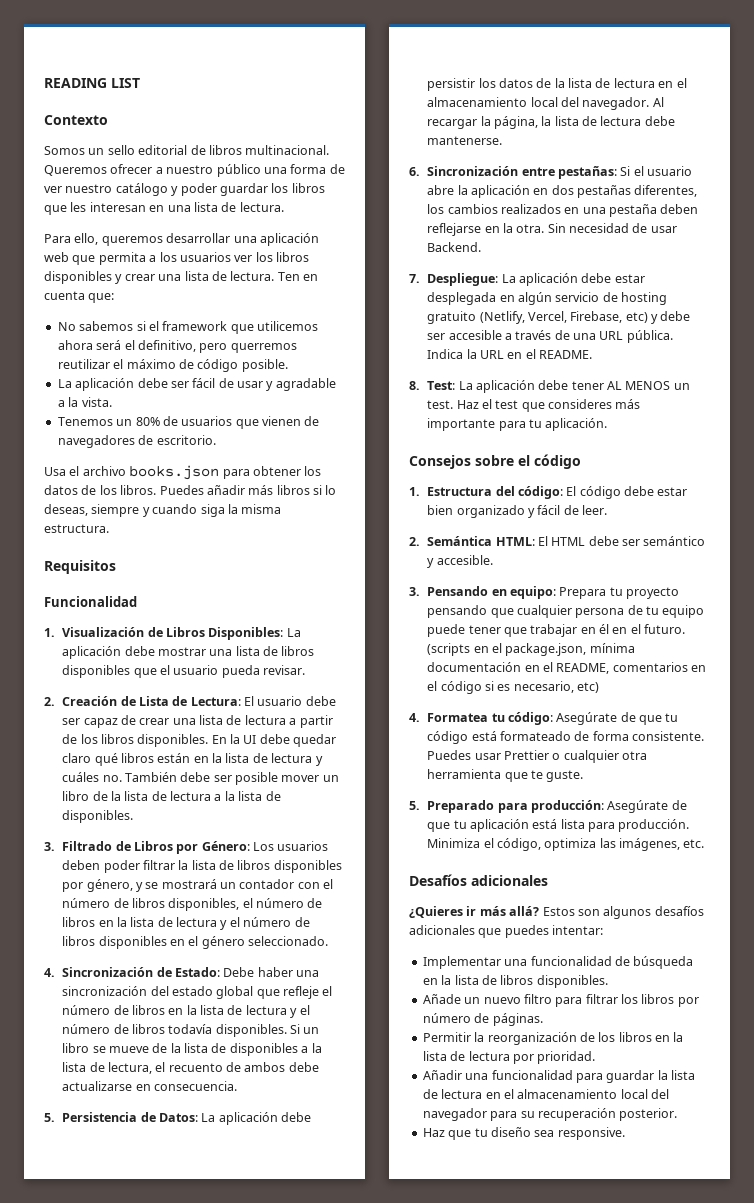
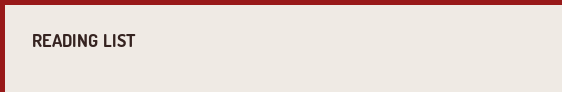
- Contexto
- Somos un sello editorial de libros multinacional. Queremos ofrecer a nuestro público una forma de ver nuestro catálogo y poder guardar los libros que les interesan en una lista de lectura.
- Para ello, queremos desarrollar una aplicación web que permita a los usuarios ver los libros disponibles y crear una lista de lectura. Ten en cuenta que:
- No sabemos si el framework que utilicemos ahora será el definitivo, pero querremos reutilizar el máximo de código posible.
- La aplicación debe ser fácil de usar y agradable a la vista.
- Tenemos un 80% de usuarios que vienen de navegadores de escritorio.
- Usa el archivo books.json para obtener los datos de los libros. Puedes añadir más libros si lo deseas, siempre y cuando siga la misma estructura.
- Requisitos
- Funcionalidad
- 1. Visualización de Libros Disponibles: La aplicación debe mostrar una lista de libros disponibles que el usuario pueda revisar.
- 2. Creación de Lista de Lectura: El usuario debe ser capaz de crear una lista de lectura a partir de los libros disponibles. En la UI debe quedar claro qué libros están en la lista de lectura y cuáles no. También debe ser posible mover un libro de la lista de lectura a la lista de disponibles.
- 3. Filtrado de Libros por Género: Los usuarios deben poder filtrar la lista de libros disponibles por género, y se mostrará un contador con el número de libros disponibles, el número de libros en la lista de lectura y el número de libros disponibles en el género seleccionado.
- 4. Sincronización de Estado: Debe haber una sincronización del estado global que refleje el número de libros en la lista de lectura y el número de libros todavía disponibles. Si un libro se mueve de la lista de disponibles a la lista de lectura, el recuento de ambos debe actualizarse en consecuencia.
- 5. Persistencia de Datos: La aplicación debe persistir los datos de la lista de lectura en el almacenamiento local del navegador. Al recargar la página, la lista de lectura debe mantenerse.
- 6. Sincronización entre pestañas: Si el usuario abre la aplicación en dos pestañas diferentes, los cambios realizados en una pestaña deben reflejarse en la otra. Sin necesidad de usar Backend.
- 7. Despliegue: La aplicación debe estar desplegada en algún servicio de hosting gratuito (Netlify, Vercel, Firebase, etc) y debe ser accesible a través de una URL pública. Indica la URL en el README.
- 8. Test: La aplicación debe tener AL MENOS un test. Haz el test que consideres más importante para tu aplicación.
- Consejos sobre el código
- 1. Estructura del código: El código debe estar bien organizado y fácil de leer.
- 2. Semántica HTML: El HTML debe ser semántico y accesible.
- 3. Pensando en equipo: Prepara tu proyecto pensando que cualquier persona de tu equipo puede tener que trabajar en él en el futuro. (scripts en el package.json, mínima documentación en el README, comentarios en el código si es necesario, etc)
- 4. Formatea tu código: Asegúrate de que tu código está formateado de forma consistente. Puedes usar Prettier o cualquier otra herramienta que te guste.
- 5. Preparado para producción: Asegúrate de que tu aplicación está lista para producción. Minimiza el código, optimiza las imágenes, etc.
- Desafíos adicionales
- ¿Quieres ir más allá? Estos son algunos desafíos adicionales que puedes intentar:
- Implementar una funcionalidad de búsqueda en la lista de libros disponibles.
- Añade un nuevo filtro para filtrar los libros por número de páginas.
- Permitir la reorganización de los libros en la lista de lectura por prioridad.
- Añadir una funcionalidad para guardar la lista de lectura en el almacenamiento local del navegador para su recuperación posterior.
- Haz que tu diseño sea responsive.

